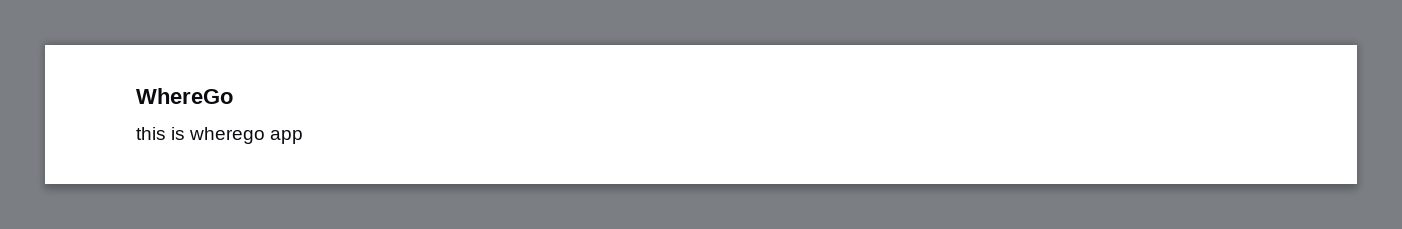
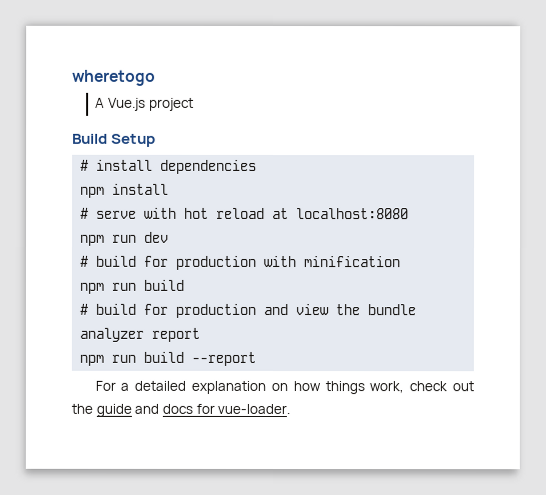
- WhereGo
- this is wherego app
+ wheretogo
+ A Vue.js project
+ Build Setup
+ # install dependencies
+ npm install
+ # serve with hot reload at localhost:8080
+ npm run dev
+ # build for production with minification
+ npm run build
+ # build for production and view the bundle analyzer report
+ npm run build --report
+ For a detailed explanation on how things work, check out the guide and docs for vue-loader.

